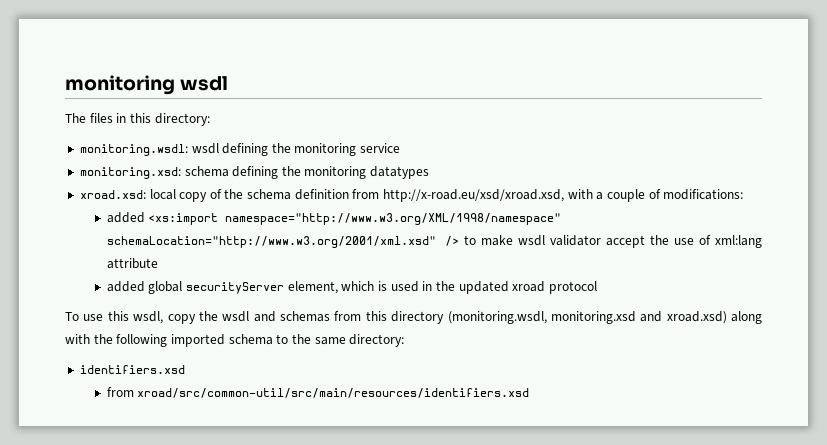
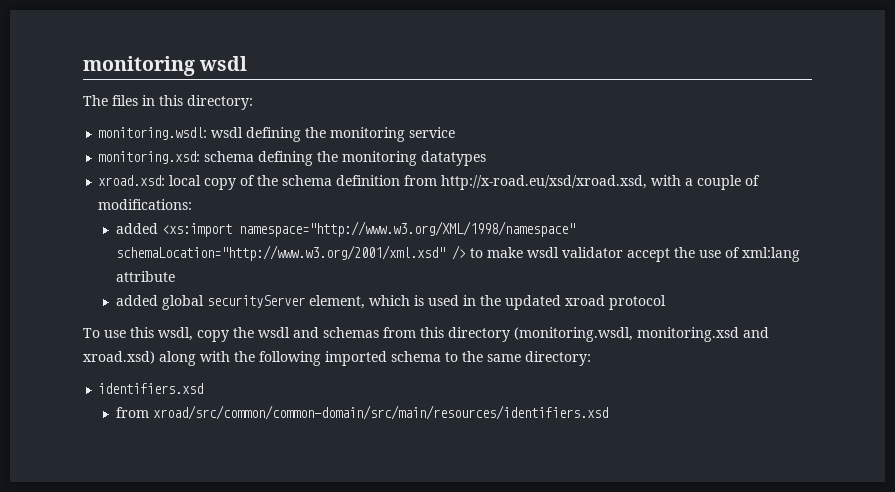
- from xroad/src/common-util/src/main/resources/identifiers.xsd
+ from xroad/src/common/common-domain/src/main/resources/identifiers.xsd

